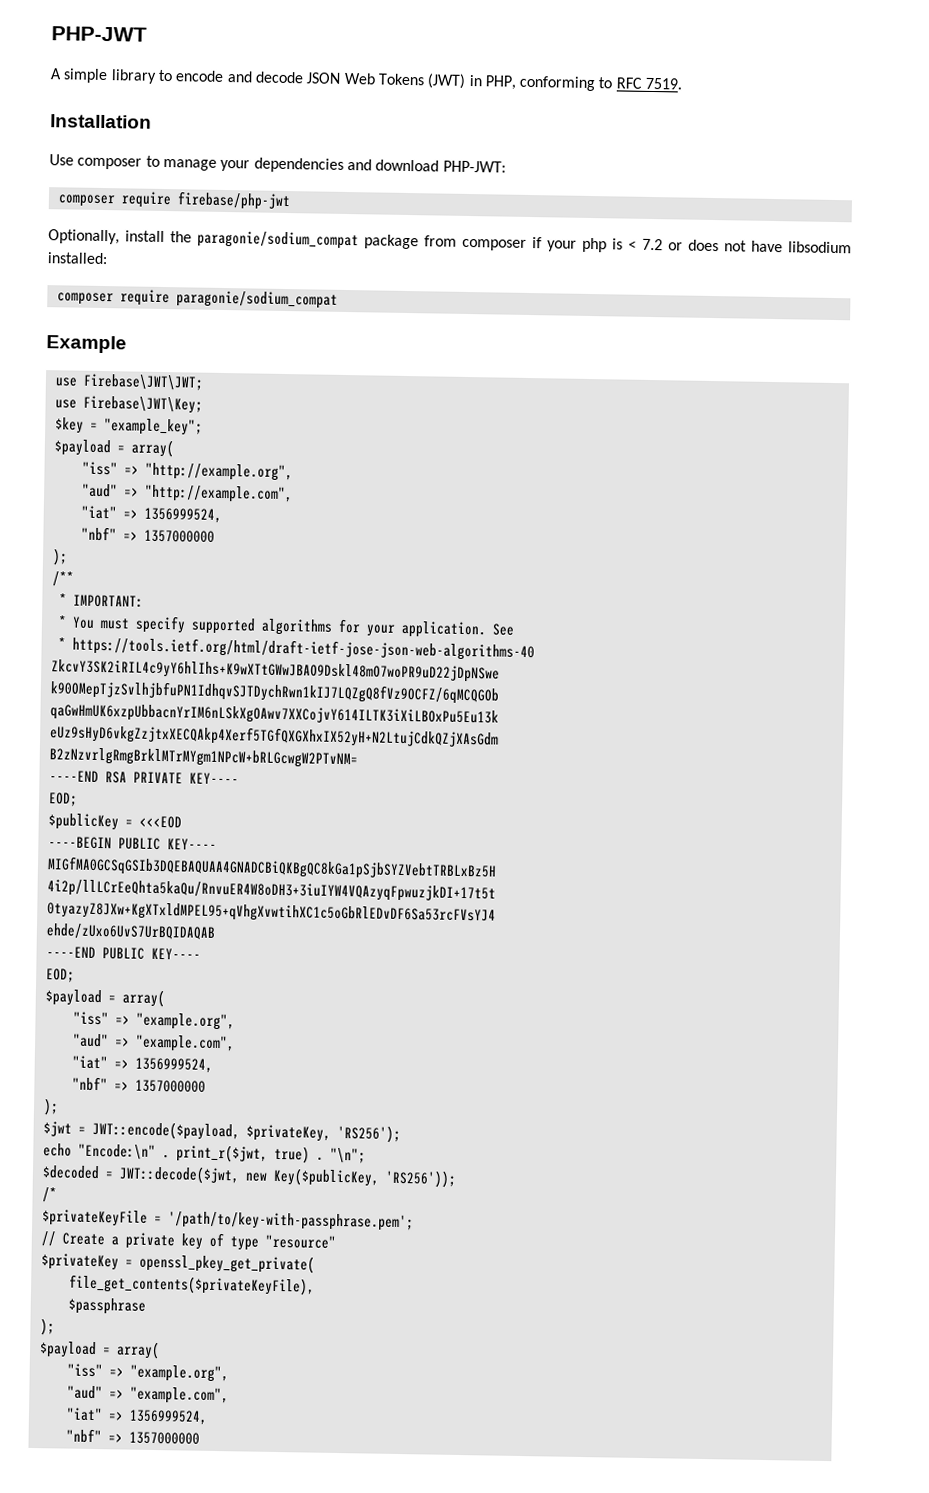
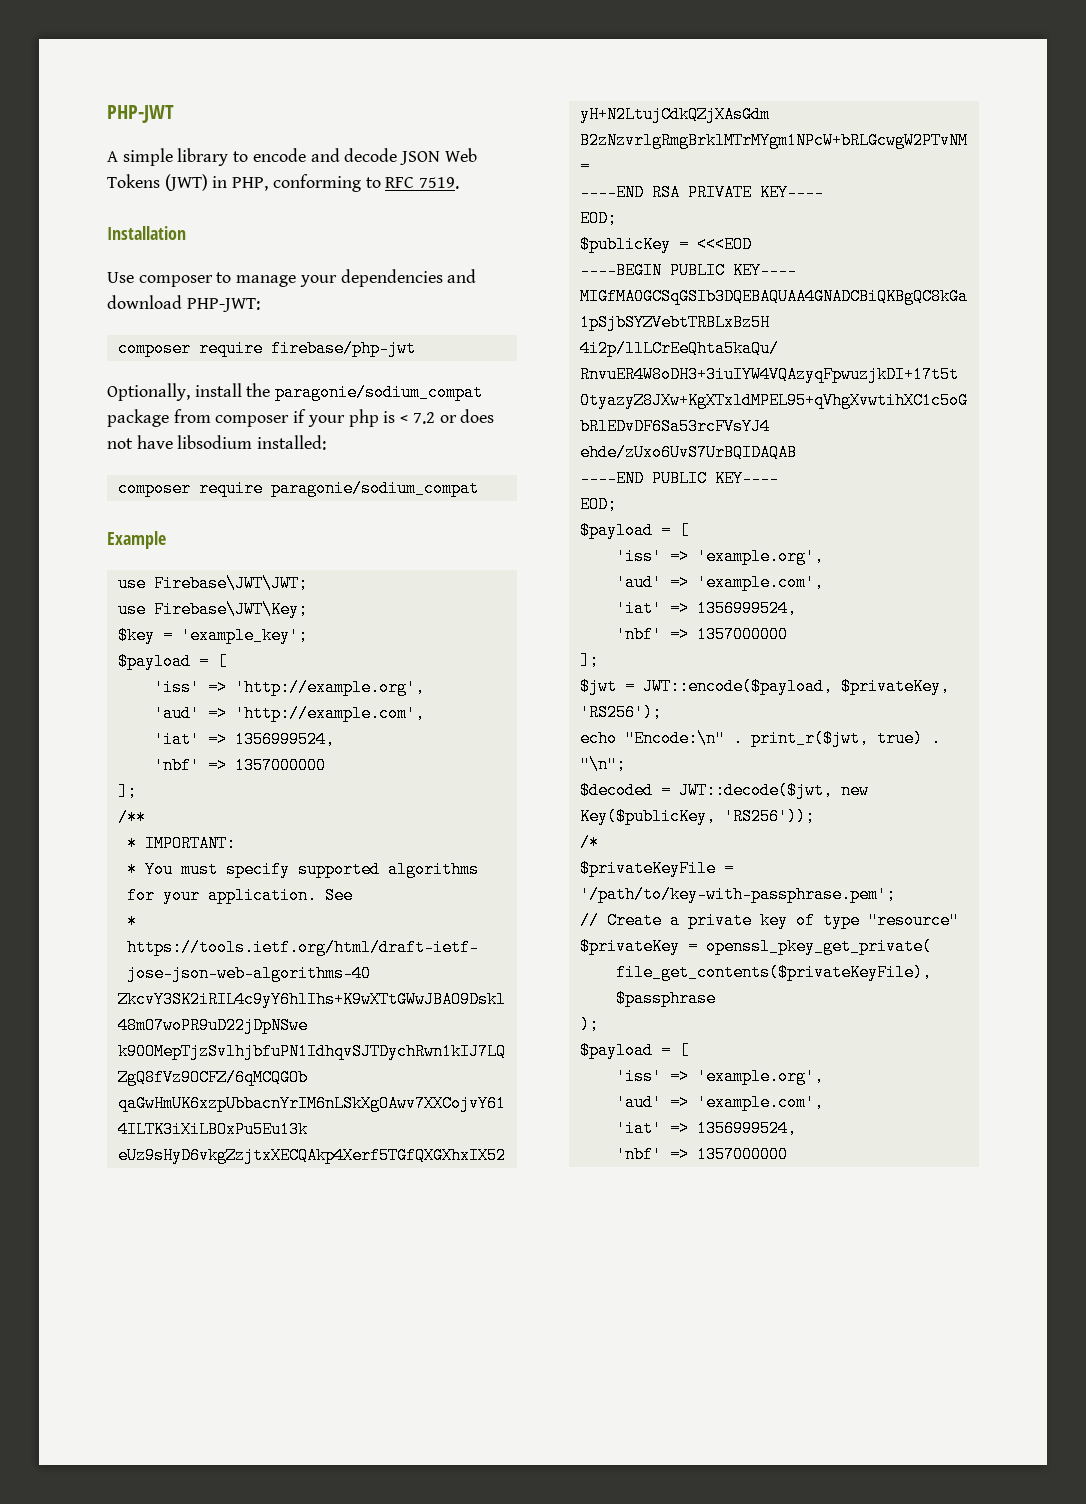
- $key = "example_key";
- $payload = array(
- "iss" => "http://example.org",
- "aud" => "http://example.com",
- "iat" => 1356999524,
- "nbf" => 1357000000
- );
+ $key = 'example_key';
+ $payload = [
+ 'iss' => 'http://example.org',
+ 'aud' => 'http://example.com',
+ 'iat' => 1356999524,
+ 'nbf' => 1357000000
+ ];
  ----END PUBLIC KEY----
  EOD;
- $payload = array(
- "iss" => "example.org",
- "aud" => "example.com",
- "iat" => 1356999524,
- "nbf" => 1357000000
- );
+ $payload = [
+ 'iss' => 'example.org',
+ 'aud' => 'example.com',
+ 'iat' => 1356999524,
+ 'nbf' => 1357000000
+ ];
  $passphrase
  );
- $payload = array(
- "iss" => "example.org",
- "aud" => "example.com",
- "iat" => 1356999524,
- "nbf" => 1357000000
+ $payload = [
+ 'iss' => 'example.org',
+ 'aud' => 'example.com',
+ 'iat' => 1356999524,
+ 'nbf' => 1357000000

